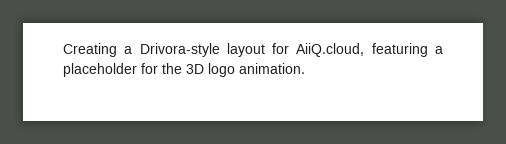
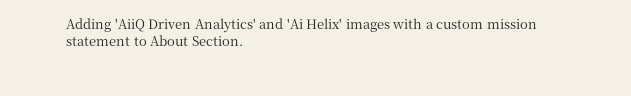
- Creating a Drivora-style layout for AiiQ.cloud, featuring a placeholder for the 3D logo animation.
+ Adding 'AiiQ Driven Analytics' and 'Ai Helix' images with a custom mission statement to About Section.

